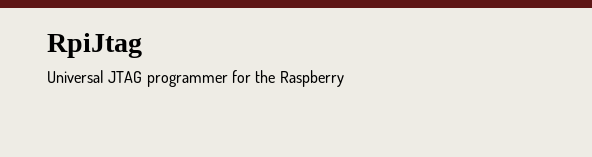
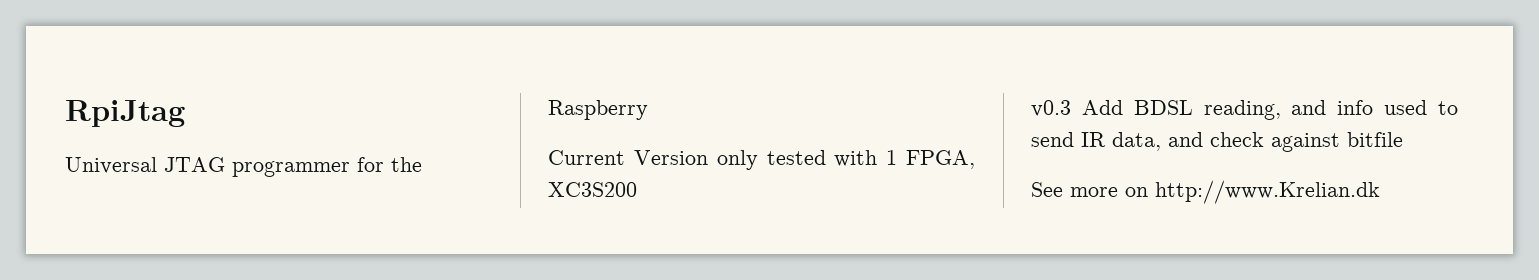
+ Current Version only tested with 1 FPGA, XC3S200
+ v0.3 Add BDSL reading, and info used to send IR data, and check against bitfile
+ See more on http://www.Krelian.dk

